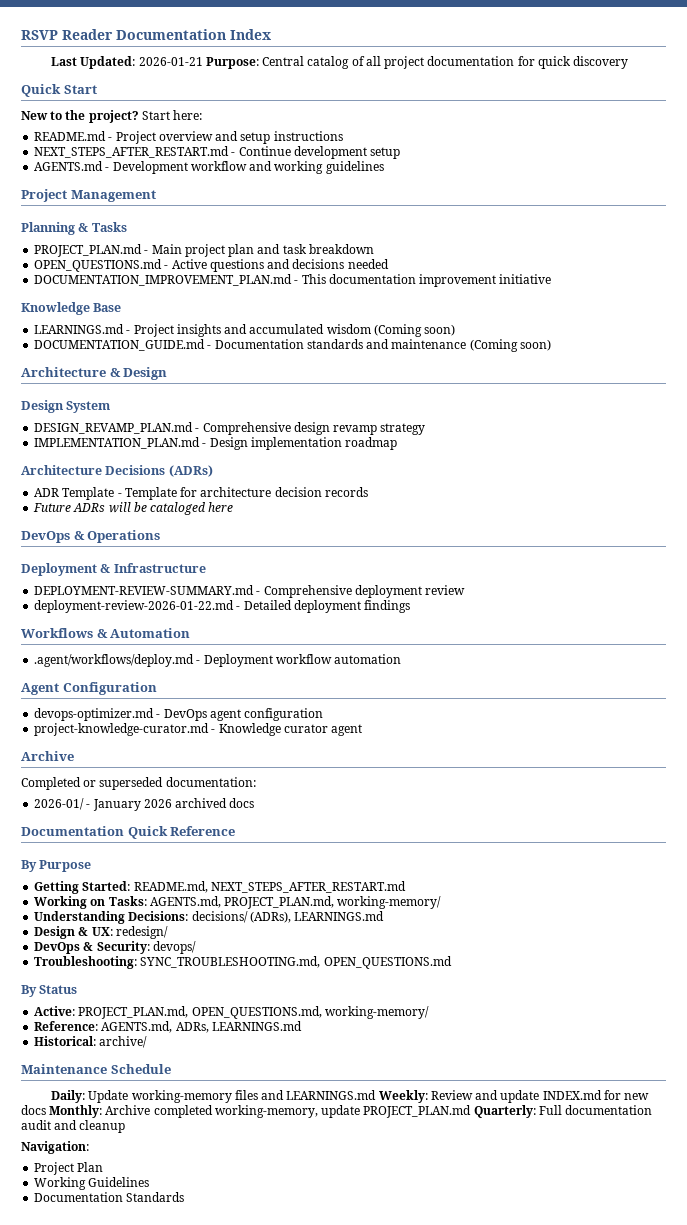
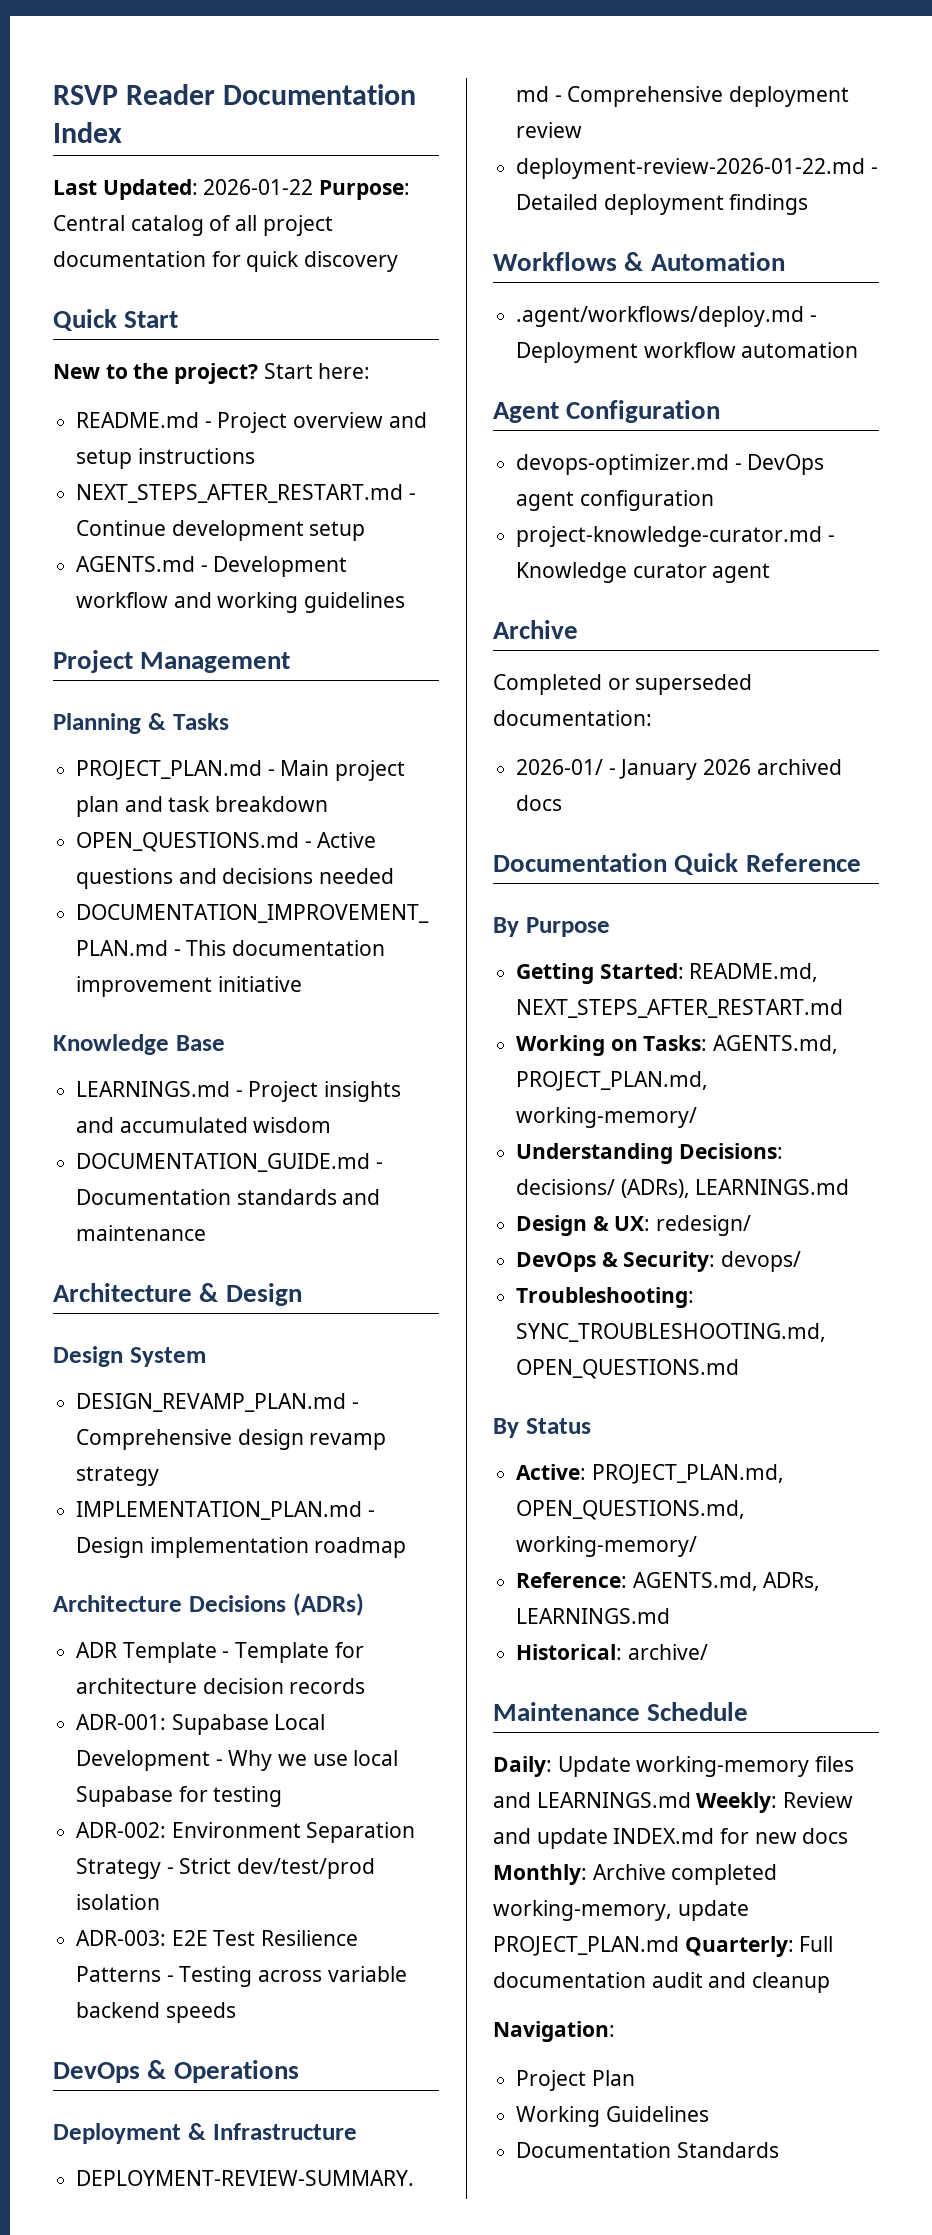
- Last Updated: 2026-01-21 Purpose: Central catalog of all project documentation for quick discovery
+ Last Updated: 2026-01-22 Purpose: Central catalog of all project documentation for quick discovery
- LEARNINGS.md - Project insights and accumulated wisdom (Coming soon)
+ LEARNINGS.md - Project insights and accumulated wisdom
- DOCUMENTATION_GUIDE.md - Documentation standards and maintenance (Coming soon)
+ DOCUMENTATION_GUIDE.md - Documentation standards and maintenance
- Future ADRs will be cataloged here
+ ADR-001: Supabase Local Development - Why we use local Supabase for testing
+ ADR-002: Environment Separation Strategy - Strict dev/test/prod isolation
+ ADR-003: E2E Test Resilience Patterns - Testing across variable backend speeds

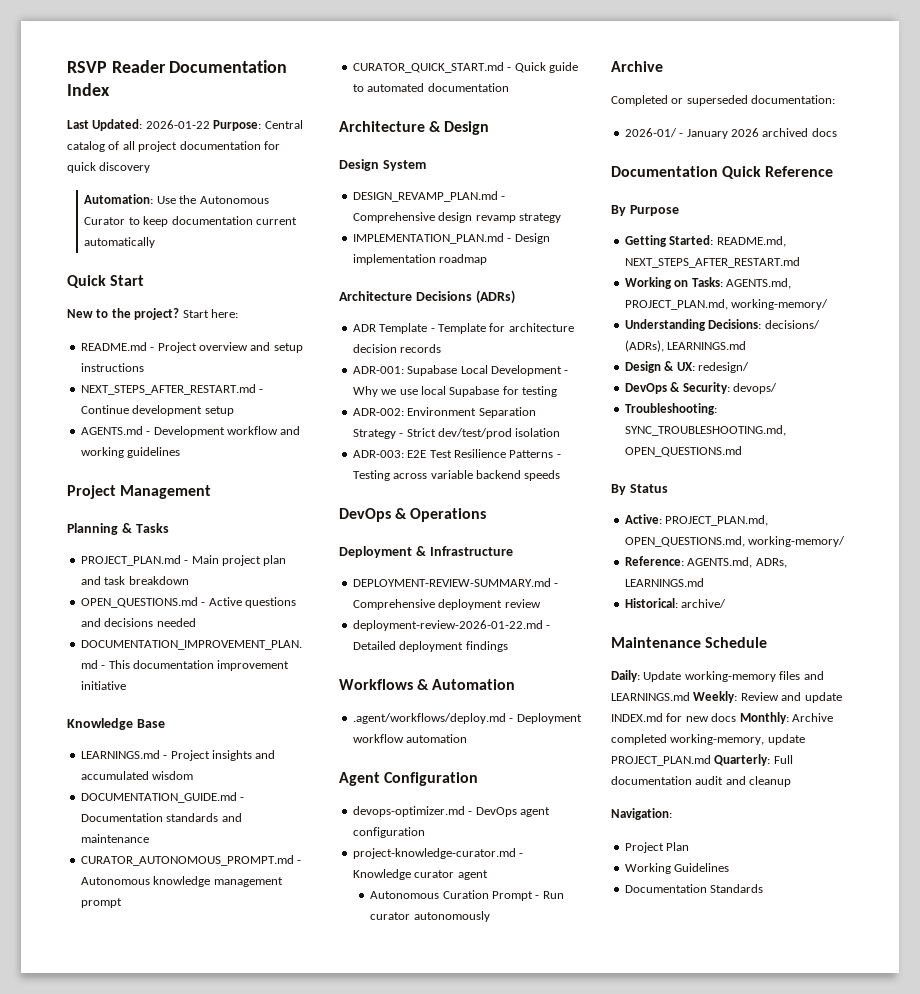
+ Automation: Use the Autonomous Curator to keep documentation current automatically
+ CURATOR_AUTONOMOUS_PROMPT.md - Autonomous knowledge management prompt
+ CURATOR_QUICK_START.md - Quick guide to automated documentation
+ Autonomous Curation Prompt - Run curator autonomously

